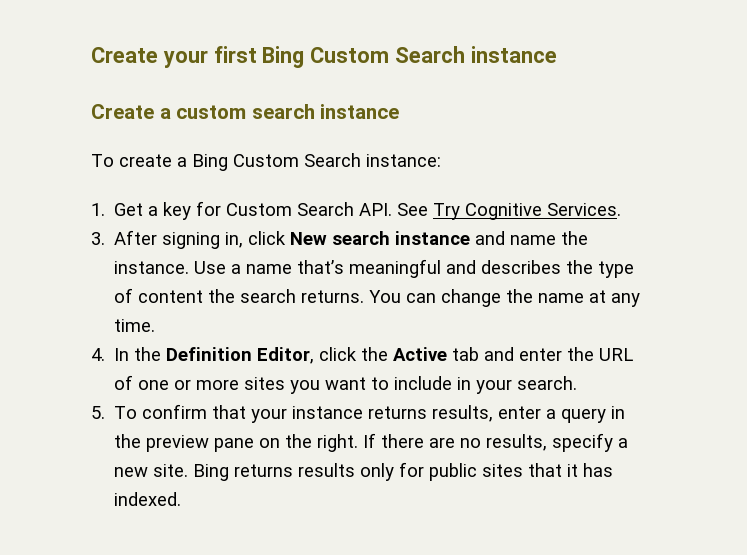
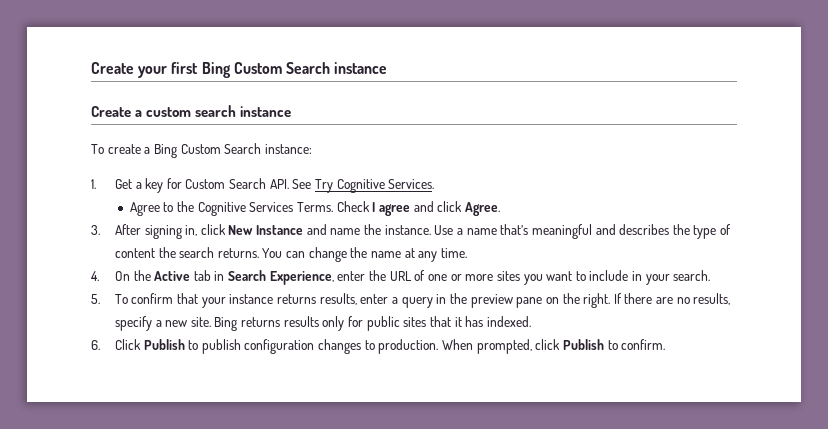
+ Agree to the Cognitive Services Terms. Check I agree and click Agree.
- 3. After signing in, click New search instance and name the instance.
+ 3. After signing in, click New Instance and name the instance.
- 4. In the Definition Editor, click the Active tab and enter the URL of one or more sites you want to include in your search.
+ 4. On the Active tab in Search Experience, enter the URL of one or more sites you want to include in your search.
+ 6. Click Publish to publish configuration changes to production. When prompted, click Publish to confirm.

